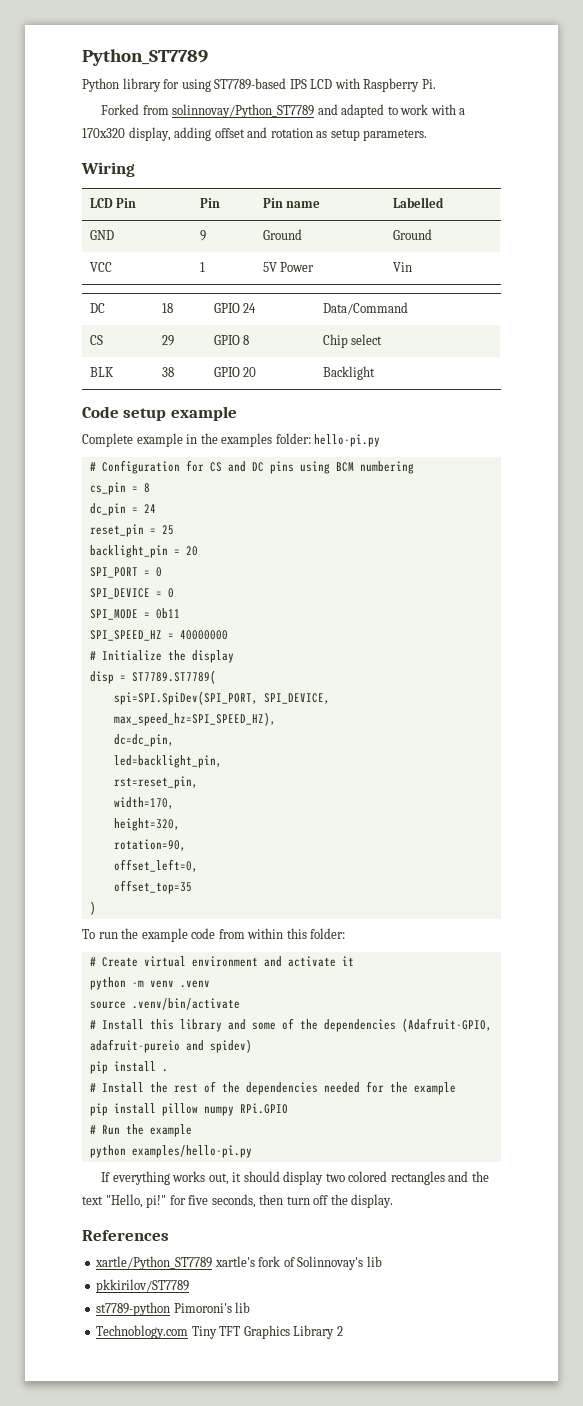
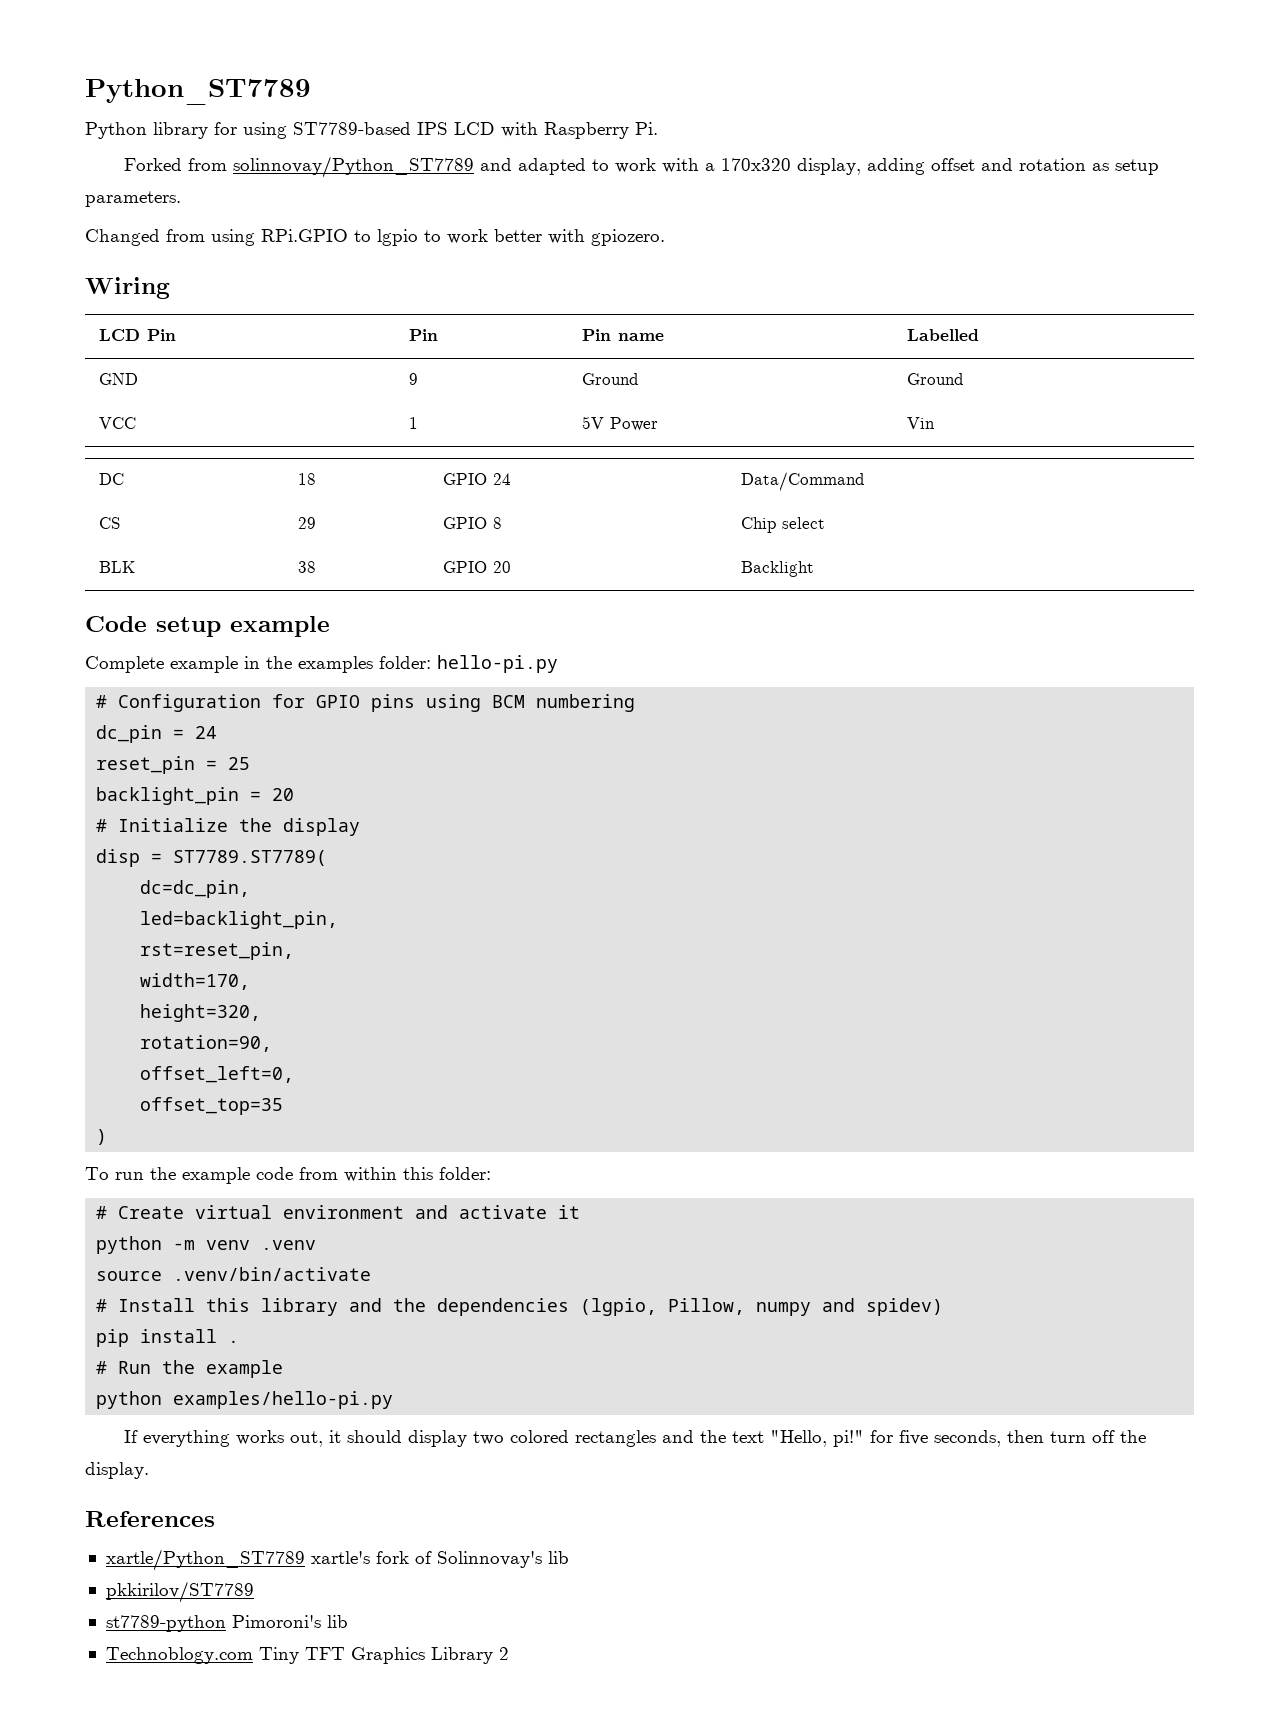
+ Changed from using RPi.GPIO to lgpio to work better with gpiozero.
- # Configuration for CS and DC pins using BCM numbering
+ # Configuration for GPIO pins using BCM numbering
- cs_pin = 8
- SPI_PORT = 0
- SPI_DEVICE = 0
- SPI_MODE = 0b11
- SPI_SPEED_HZ = 40000000
- spi=SPI.SpiDev(SPI_PORT, SPI_DEVICE, max_speed_hz=SPI_SPEED_HZ),
- # Install this library and some of the dependencies (Adafruit-GPIO, adafruit-pureio and spidev)
+ # Install this library and the dependencies (lgpio, Pillow, numpy and spidev)
- # Install the rest of the dependencies needed for the example
- pip install pillow numpy RPi.GPIO

